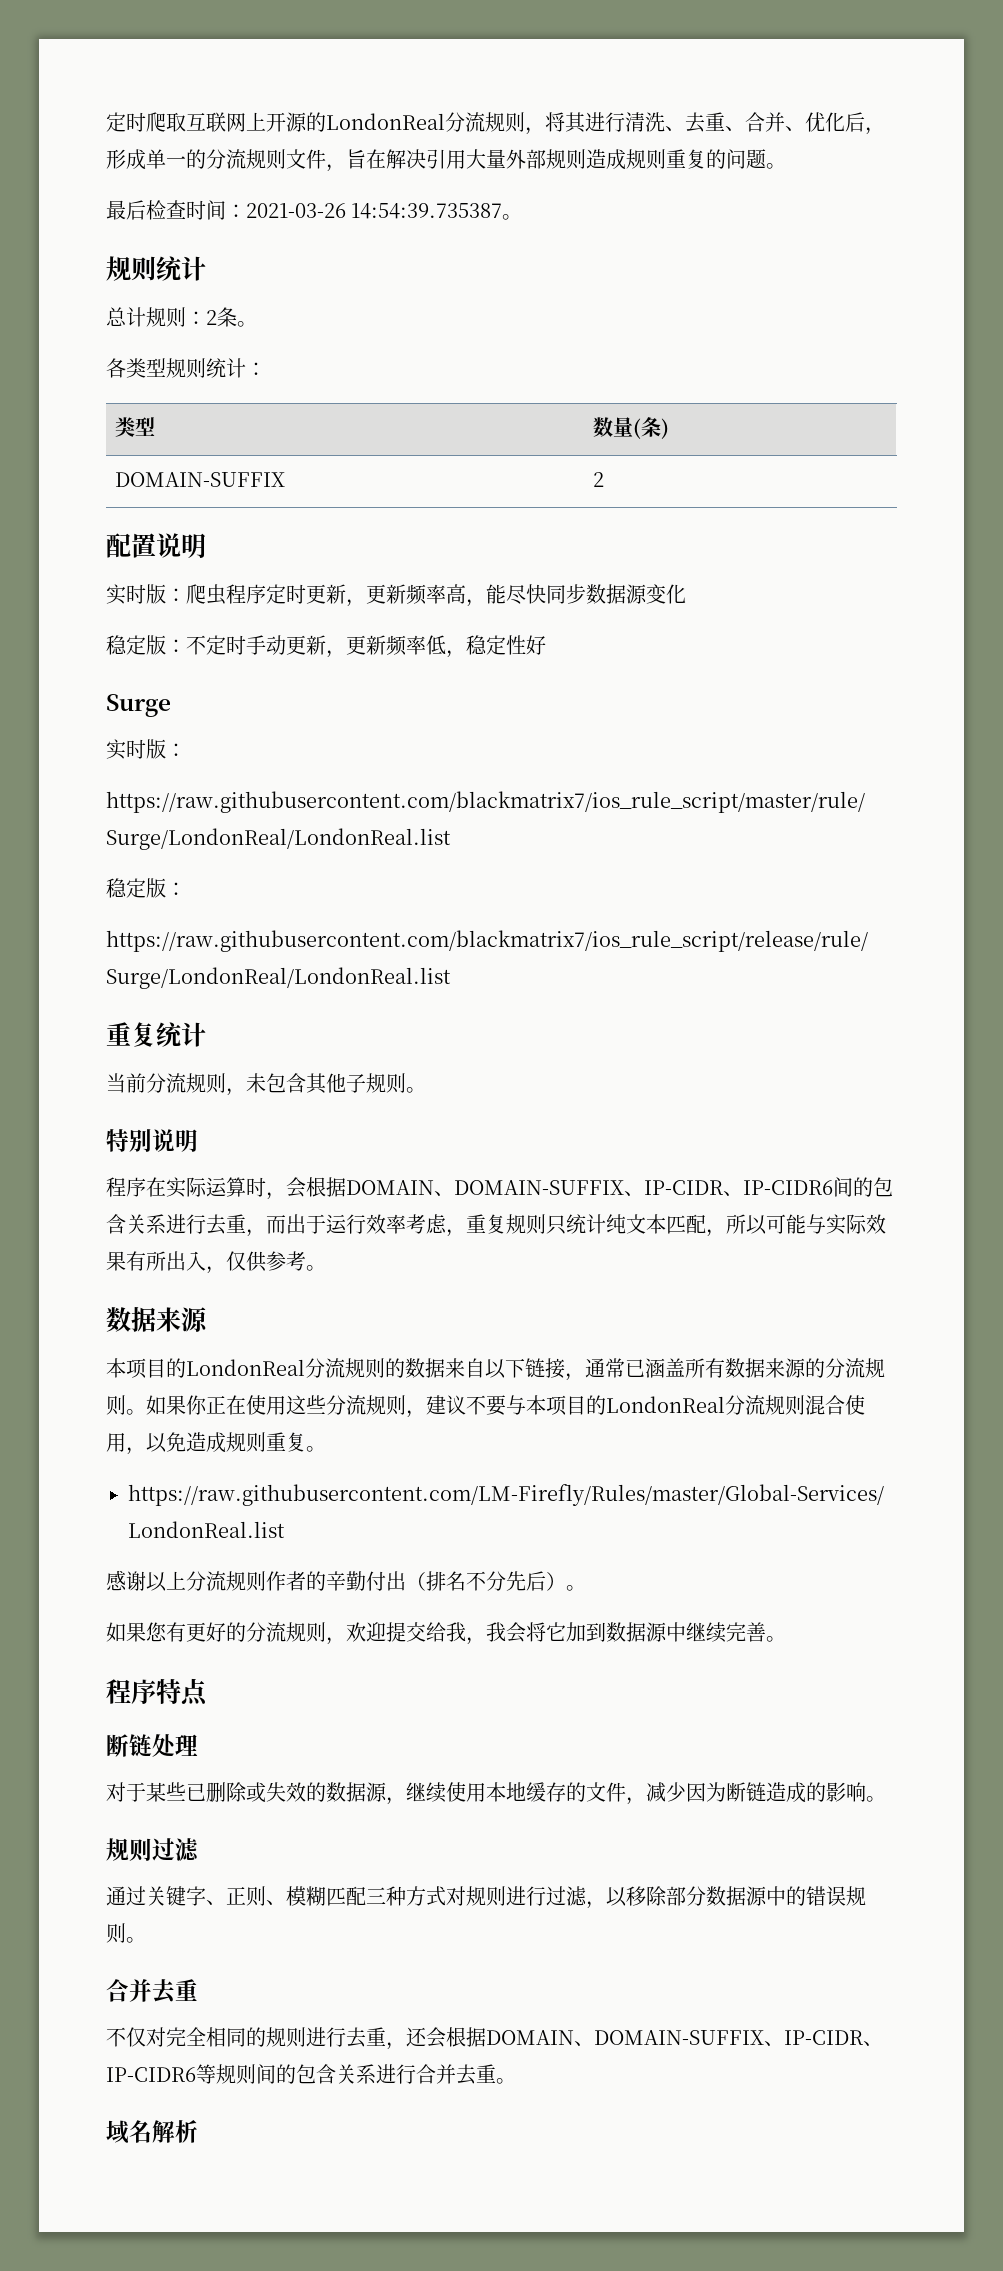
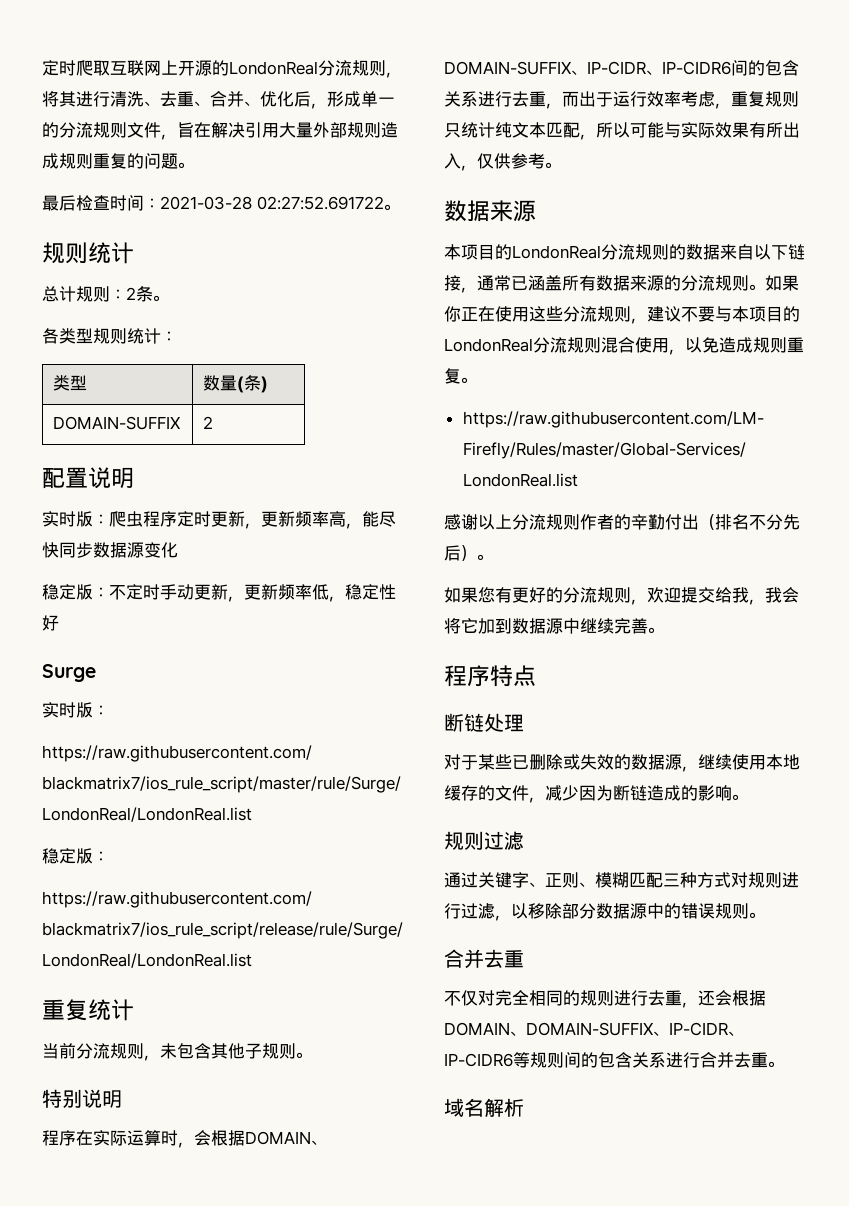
- 最后检查时间：2021-03-26 14:54:39.735387。
+ 最后检查时间：2021-03-28 02:27:52.691722。

